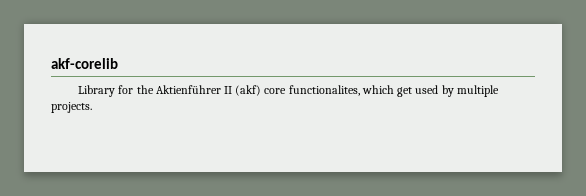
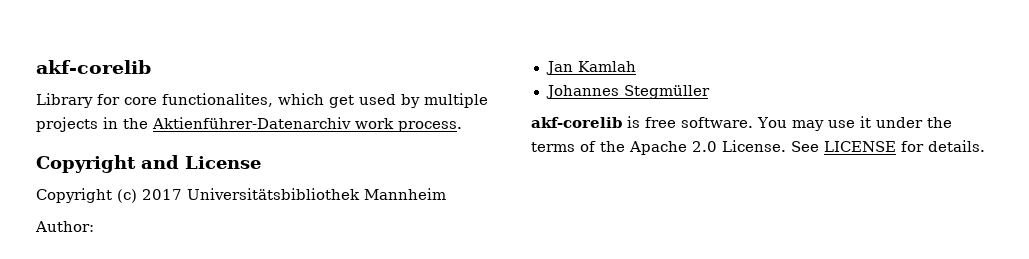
- Library for the Aktienführer II (akf) core functionalites, which get used by multiple projects.
+ Library for core functionalites, which get used by multiple projects in the Aktienführer-Datenarchiv work process.
+ Copyright and License
+ Copyright (c) 2017 Universitätsbibliothek Mannheim
+ Author:
+ Jan Kamlah
+ Johannes Stegmüller
+ akf-corelib is free software. You may use it under the terms of the Apache 2.0 License. See LICENSE for details.

